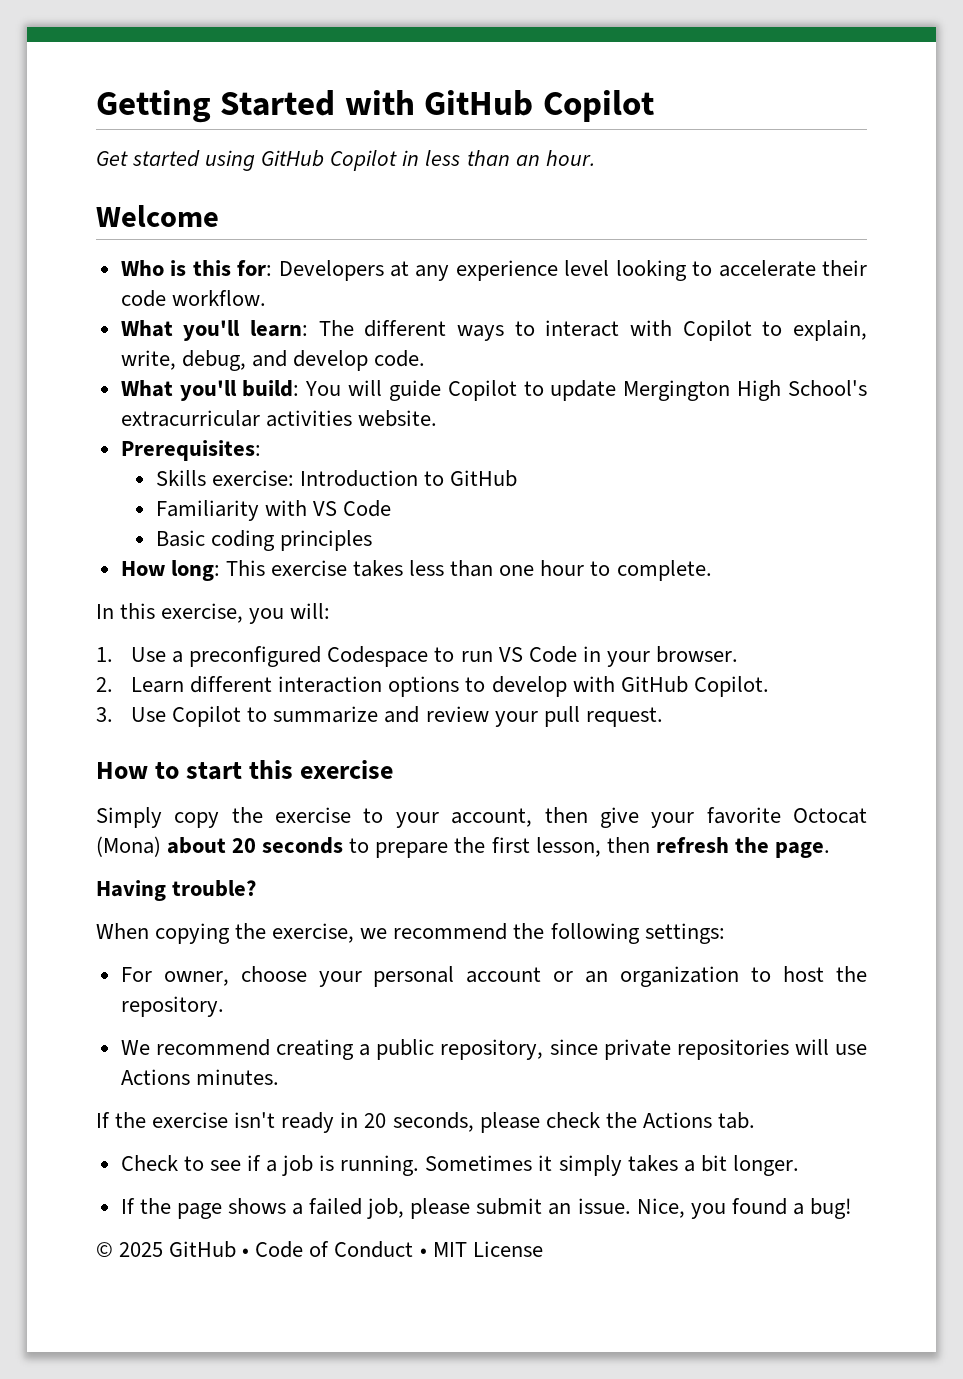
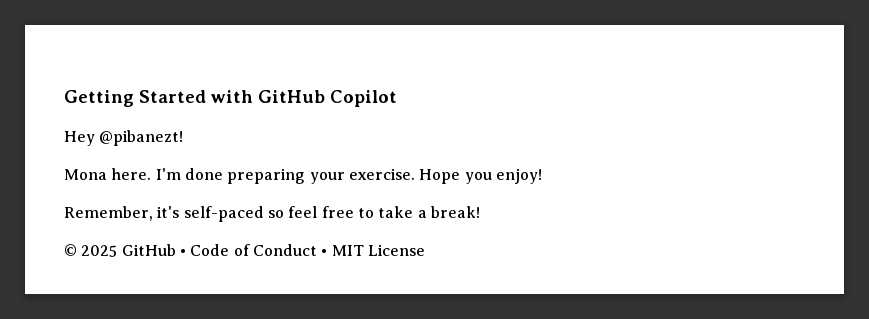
- Get started using GitHub Copilot in less than an hour.
- Welcome
- Who is this for: Developers at any experience level looking to accelerate their code workflow.
- What you'll learn: The different ways to interact with Copilot to explain, write, debug, and develop code.
- What you'll build: You will guide Copilot to update Mergington High School's extracurricular activities website.
- Prerequisites:
- Skills exercise: Introduction to GitHub
- Familiarity with VS Code
- Basic coding principles
- How long: This exercise takes less than one hour to complete.
- In this exercise, you will:
- 1. Use a preconfigured Codespace to run VS Code in your browser.
- 2. Learn different interaction options to develop with GitHub Copilot.
- 3. Use Copilot to summarize and review your pull request.
- How to start this exercise
- Simply copy the exercise to your account, then give your favorite Octocat (Mona) about 20 seconds to prepare the first lesson, then refresh the page.
- Having trouble?
- When copying the exercise, we recommend the following settings:
- For owner, choose your personal account or an organization to host the repository.
- We recommend creating a public repository, since private repositories will use Actions minutes.
- If the exercise isn't ready in 20 seconds, please check the Actions tab.
- Check to see if a job is running. Sometimes it simply takes a bit longer.
- If the page shows a failed job, please submit an issue. Nice, you found a bug!
+ Hey @pibanezt!
+ Mona here. I'm done preparing your exercise. Hope you enjoy!
+ Remember, it's self-paced so feel free to take a break!

